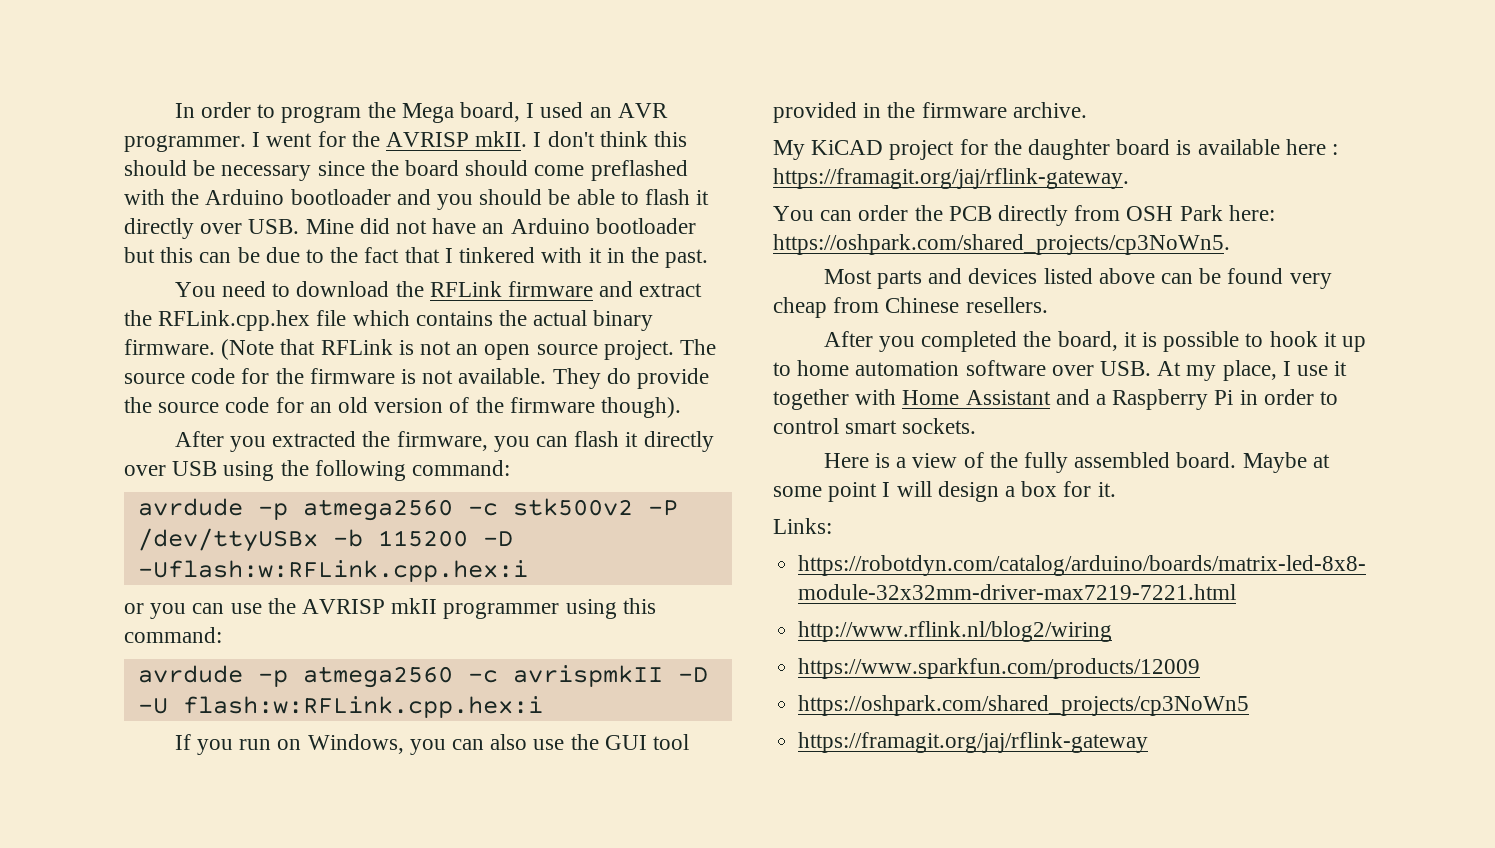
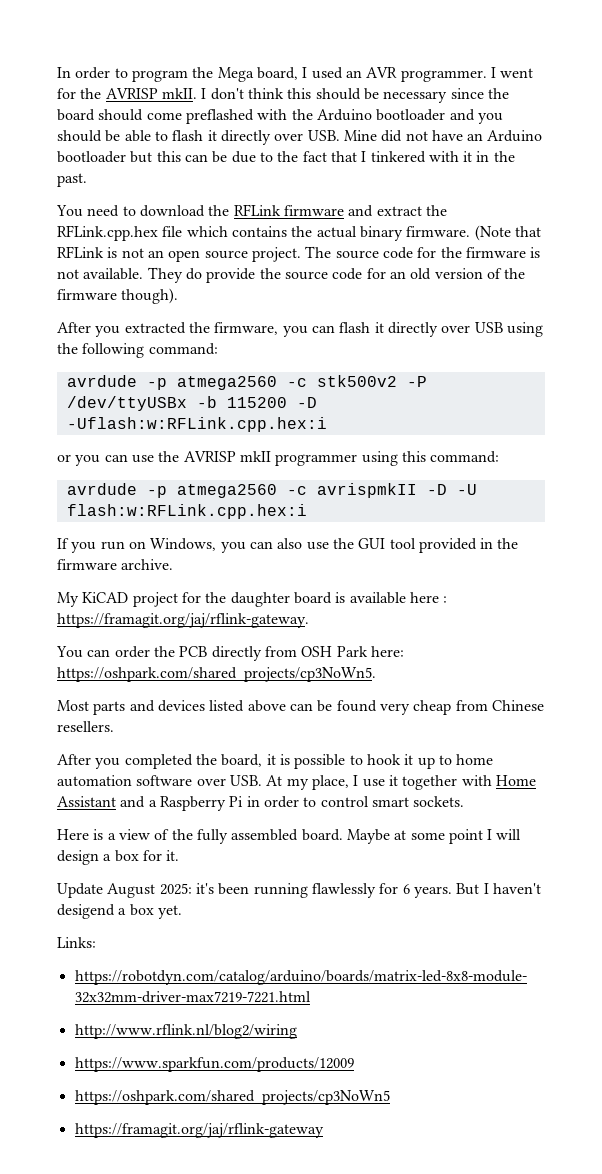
+ Update August 2025: it's been running flawlessly for 6 years. But I haven't desigend a box yet.

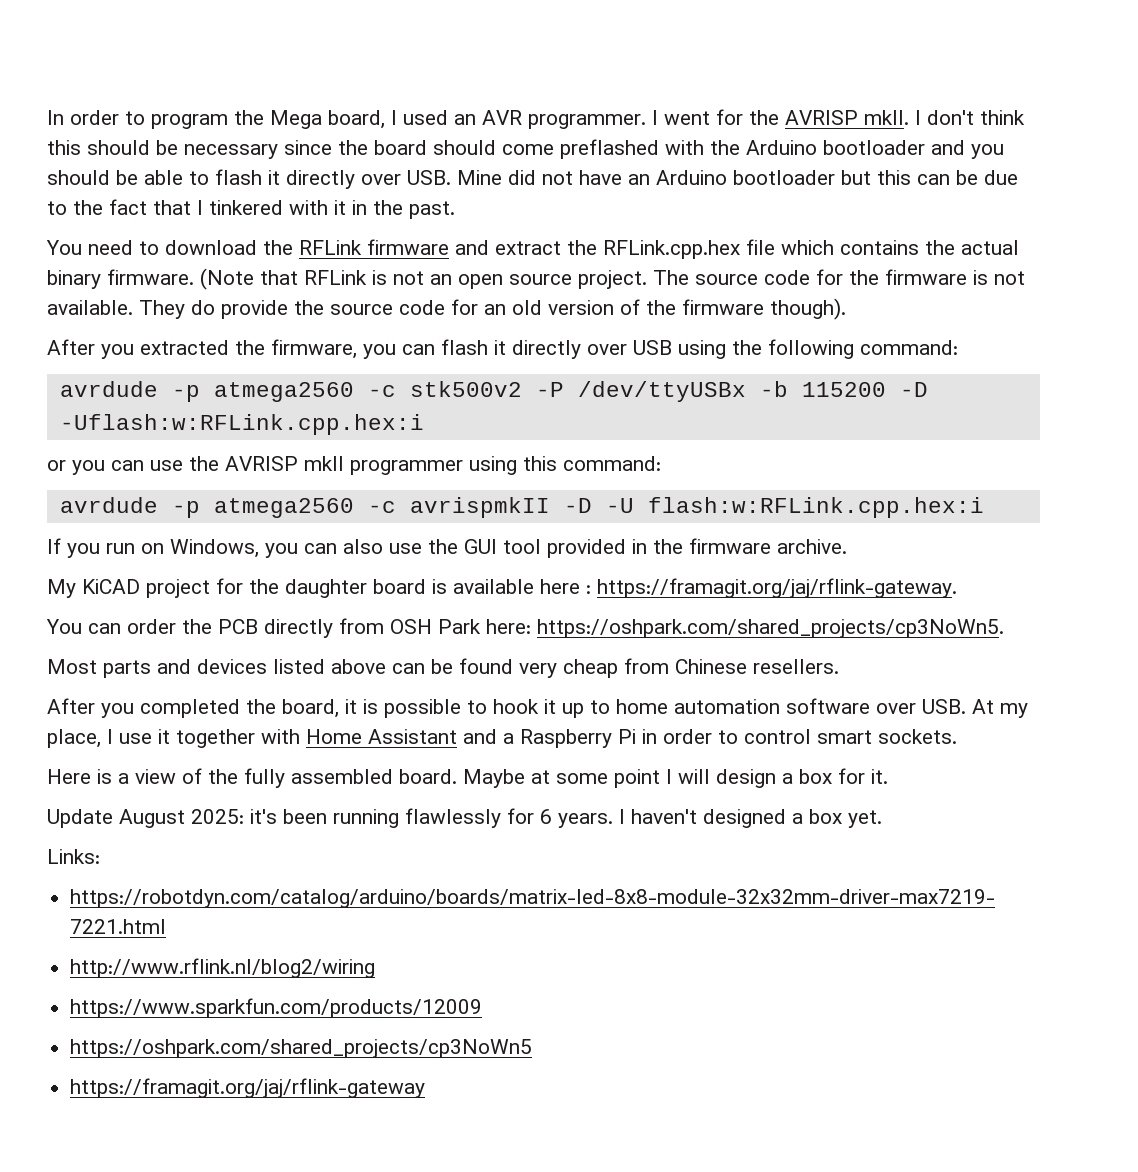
- But I haven't desigend a box yet.
+ I haven't designed a box yet.

